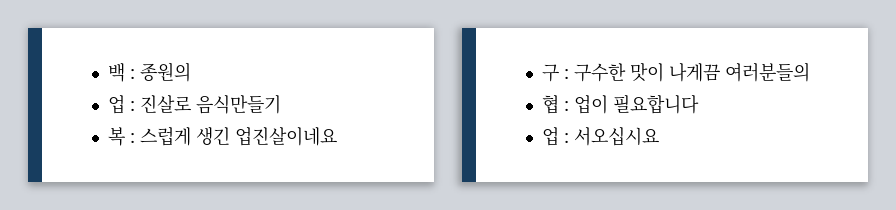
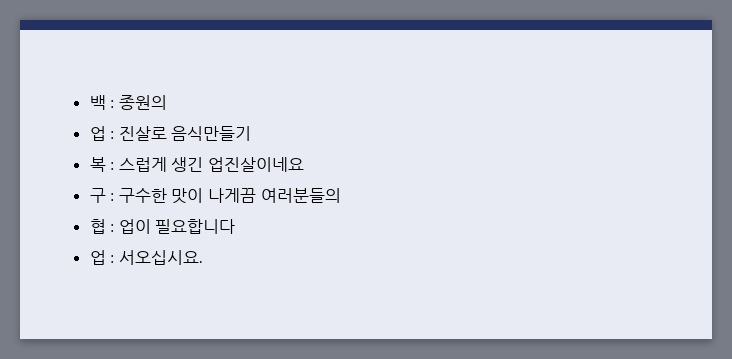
- 업 : 서오십시요
+ 업 : 서오십시요.

